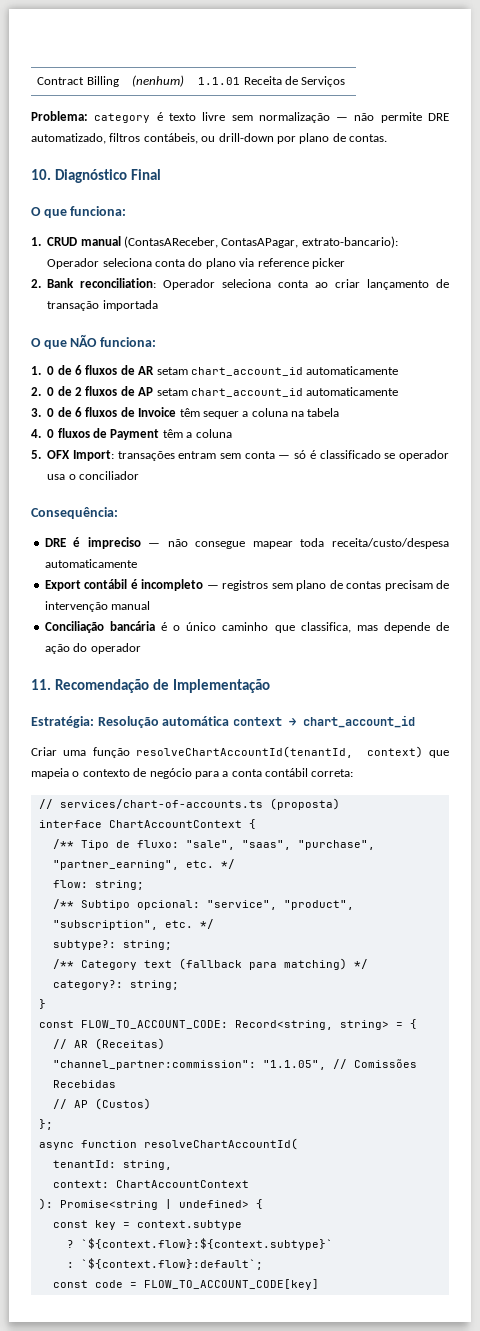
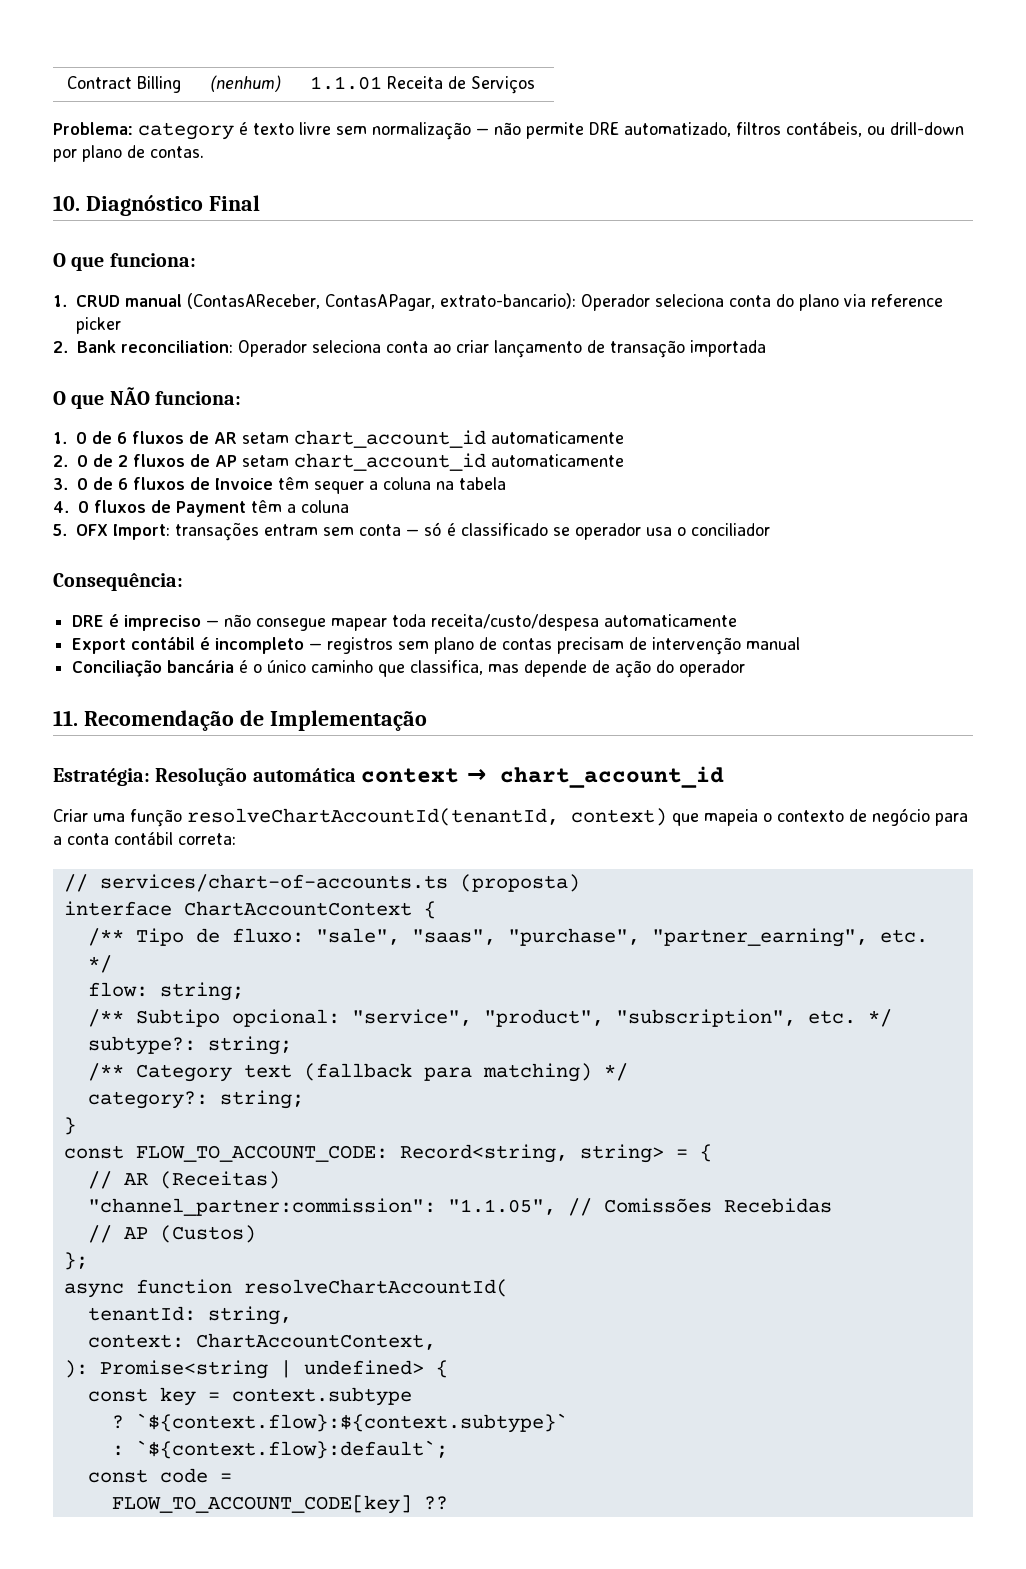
- context: ChartAccountContext
+ context: ChartAccountContext,
- const code = FLOW_TO_ACCOUNT_CODE[key]
+ const code =
+ FLOW_TO_ACCOUNT_CODE[key] ??

